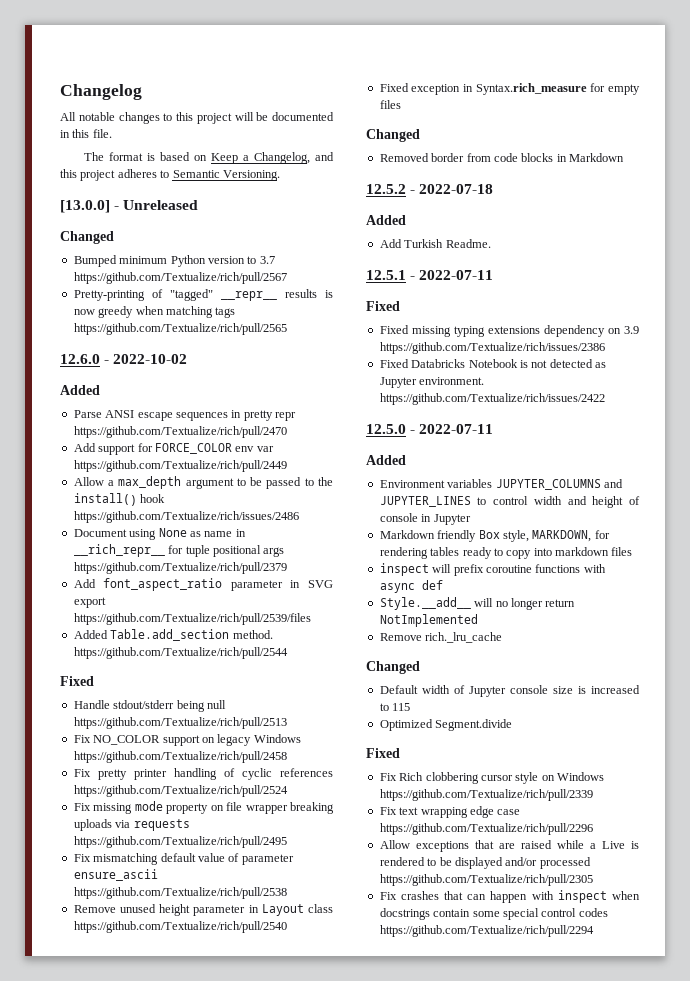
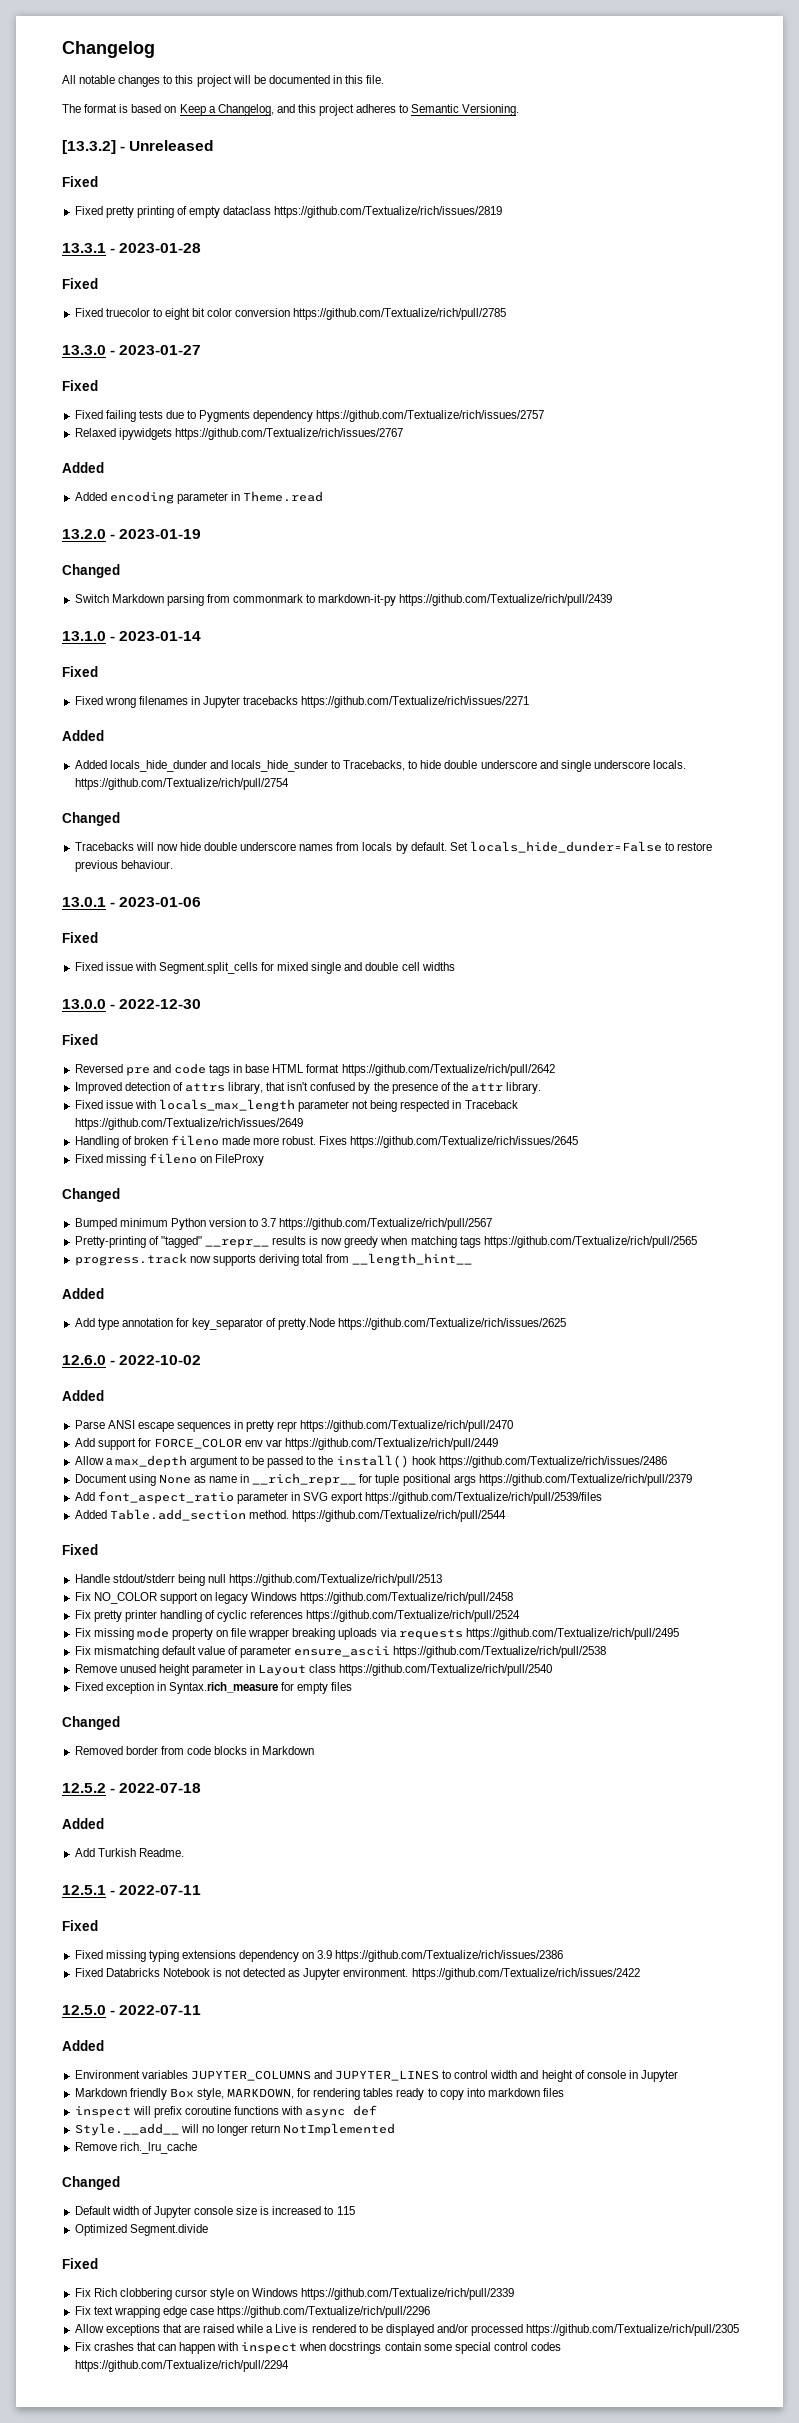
- [13.0.0] - Unreleased
+ [13.3.2] - Unreleased
+ Fixed
+ Fixed pretty printing of empty dataclass https://github.com/Textualize/rich/issues/2819
+ 13.3.1 - 2023-01-28
+ Fixed
+ Fixed truecolor to eight bit color conversion https://github.com/Textualize/rich/pull/2785
+ 13.3.0 - 2023-01-27
+ Fixed
+ Fixed failing tests due to Pygments dependency https://github.com/Textualize/rich/issues/2757
+ Relaxed ipywidgets https://github.com/Textualize/rich/issues/2767
+ Added
+ Added encoding parameter in Theme.read
+ 13.2.0 - 2023-01-19
+ Changed
+ Switch Markdown parsing from commonmark to markdown-it-py https://github.com/Textualize/rich/pull/2439
+ 13.1.0 - 2023-01-14
+ Fixed
+ Fixed wrong filenames in Jupyter tracebacks https://github.com/Textualize/rich/issues/2271
+ Added
+ Added locals_hide_dunder and locals_hide_sunder to Tracebacks, to hide double underscore and single underscore locals. https://github.com/Textualize/rich/pull/2754
+ Changed
+ Tracebacks will now hide double underscore names from locals by default. Set locals_hide_dunder=False to restore previous behaviour.
+ 13.0.1 - 2023-01-06
+ Fixed
+ Fixed issue with Segment.split_cells for mixed single and double cell widths
+ 13.0.0 - 2022-12-30
+ Fixed
+ Reversed pre and code tags in base HTML format https://github.com/Textualize/rich/pull/2642
+ Improved detection of attrs library, that isn't confused by the presence of the attr library.
+ Fixed issue with locals_max_length parameter not being respected in Traceback https://github.com/Textualize/rich/issues/2649
+ Handling of broken fileno made more robust. Fixes https://github.com/Textualize/rich/issues/2645
+ Fixed missing fileno on FileProxy
+ progress.track now supports deriving total from __length_hint__
+ Added
+ Add type annotation for key_separator of pretty.Node https://github.com/Textualize/rich/issues/2625

